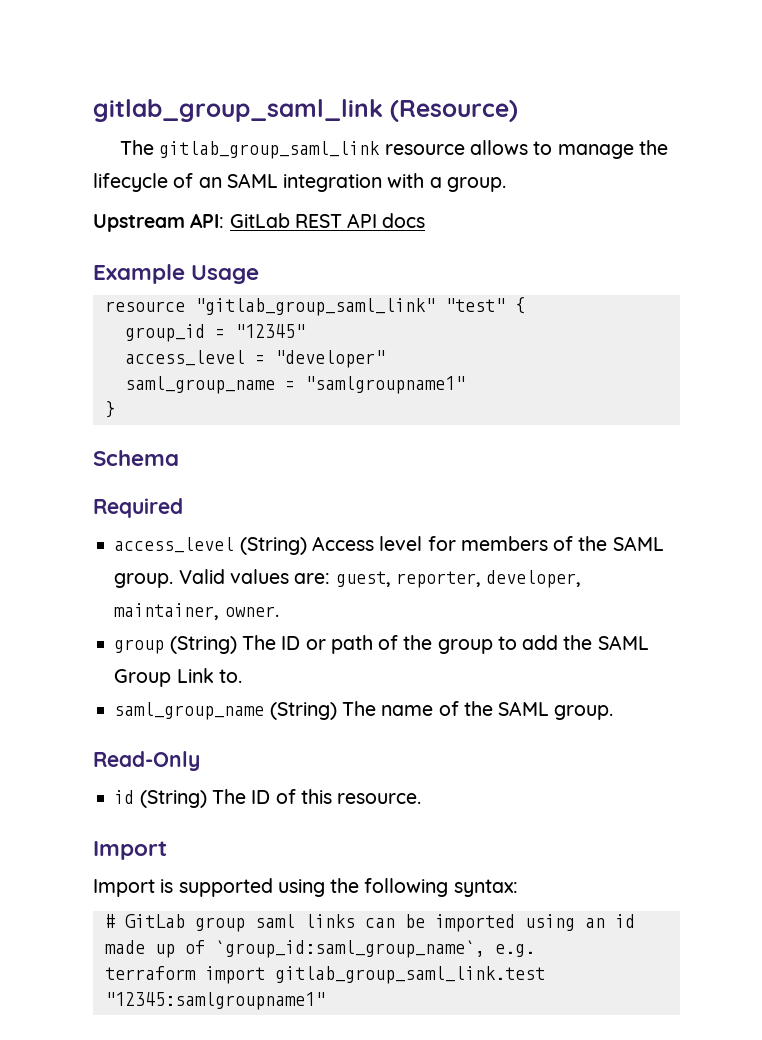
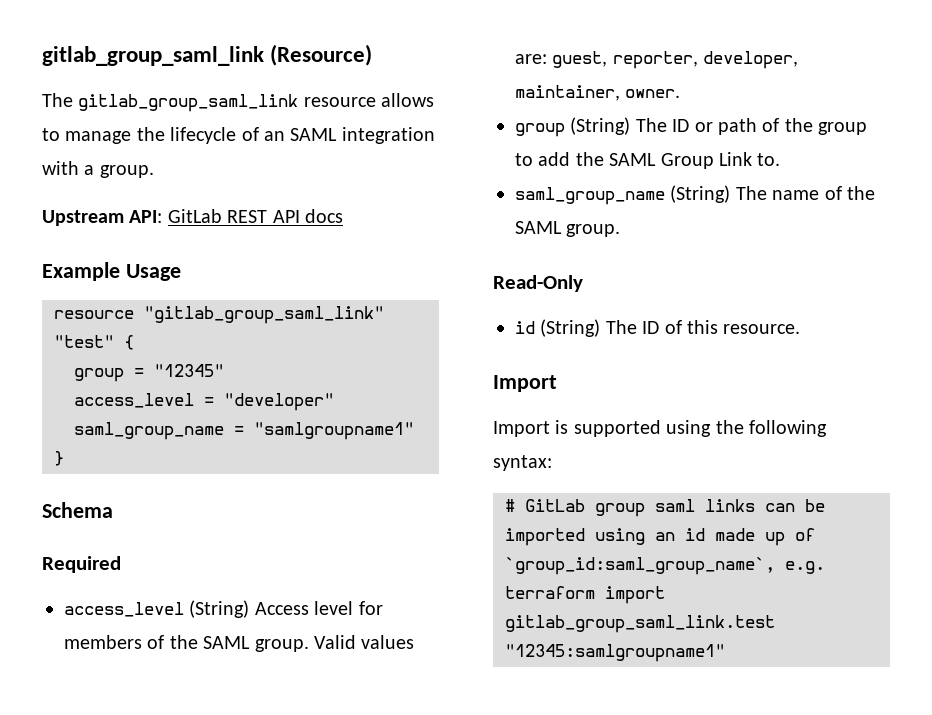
- group_id = "12345"
+ group = "12345"

